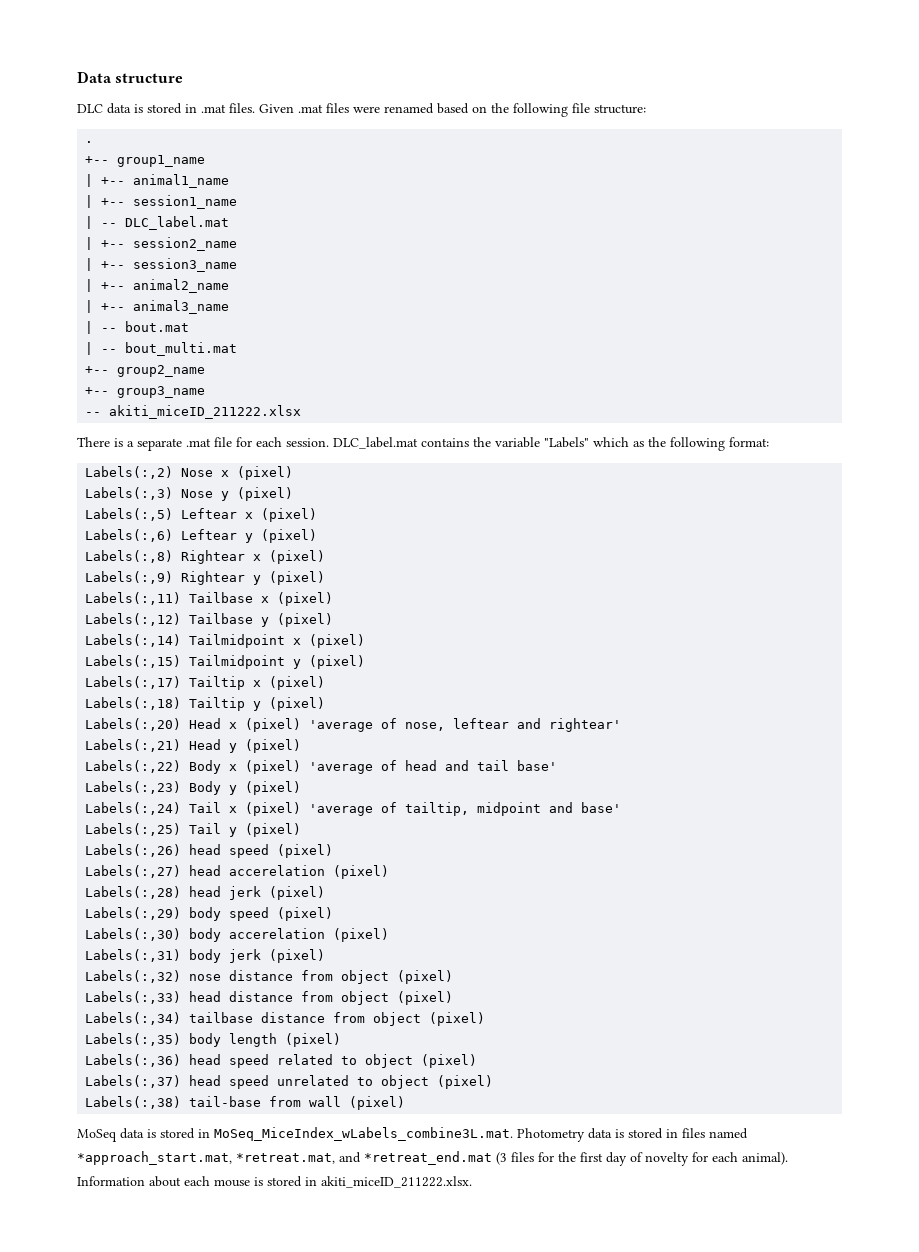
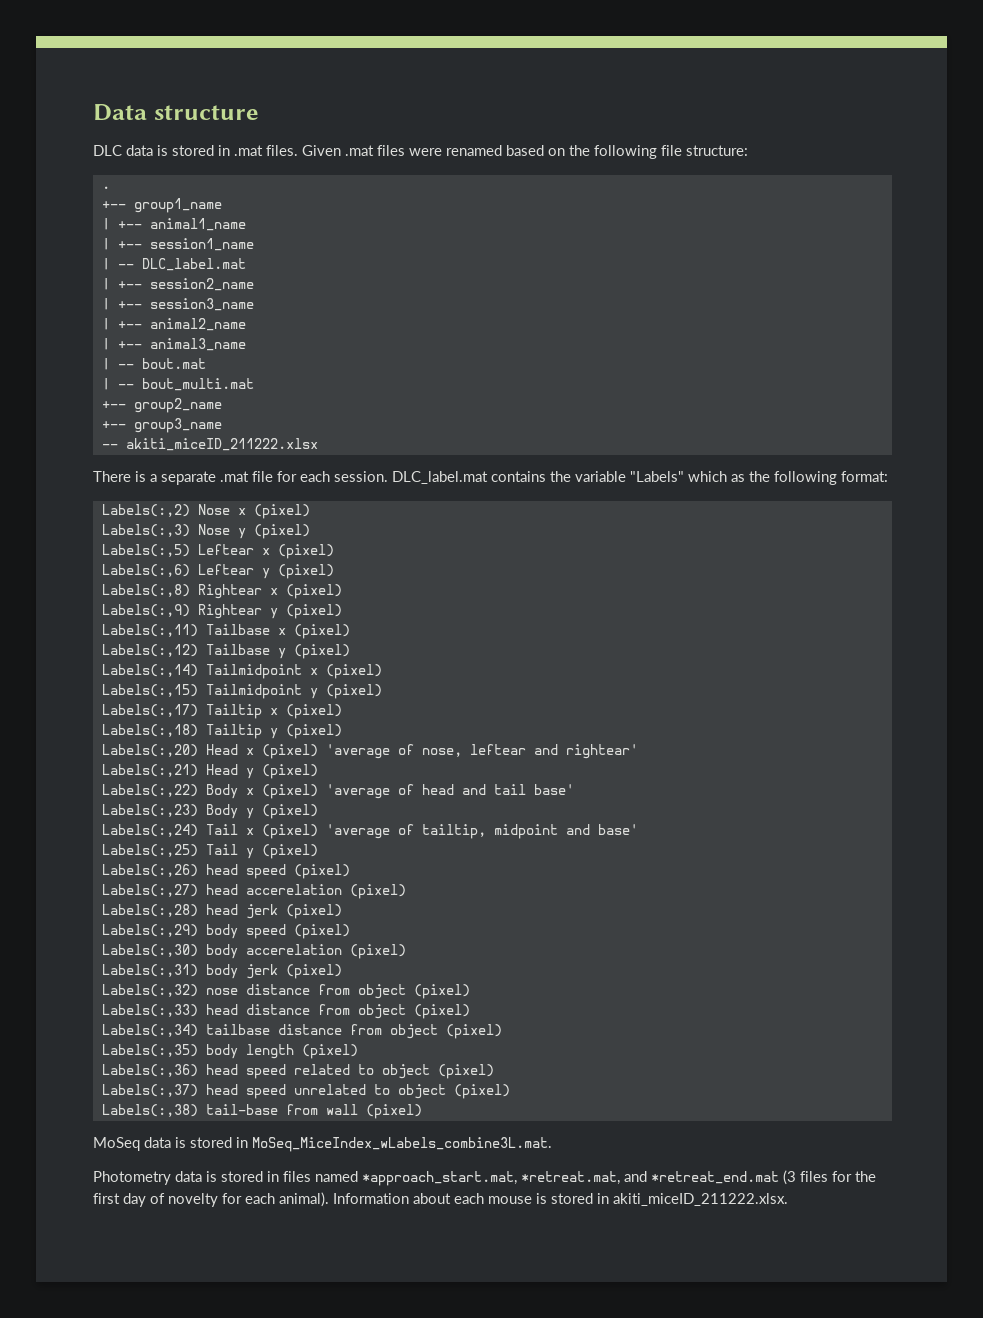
- MoSeq data is stored in MoSeq_MiceIndex_wLabels_combine3L.mat. Photometry data is stored in files named *approach_start.mat, *retreat.mat, and *retreat_end.mat (3 files for the first day of novelty for each animal).
+ MoSeq data is stored in MoSeq_MiceIndex_wLabels_combine3L.mat.
+ Photometry data is stored in files named *approach_start.mat, *retreat.mat, and *retreat_end.mat (3 files for the first day of novelty for each animal).

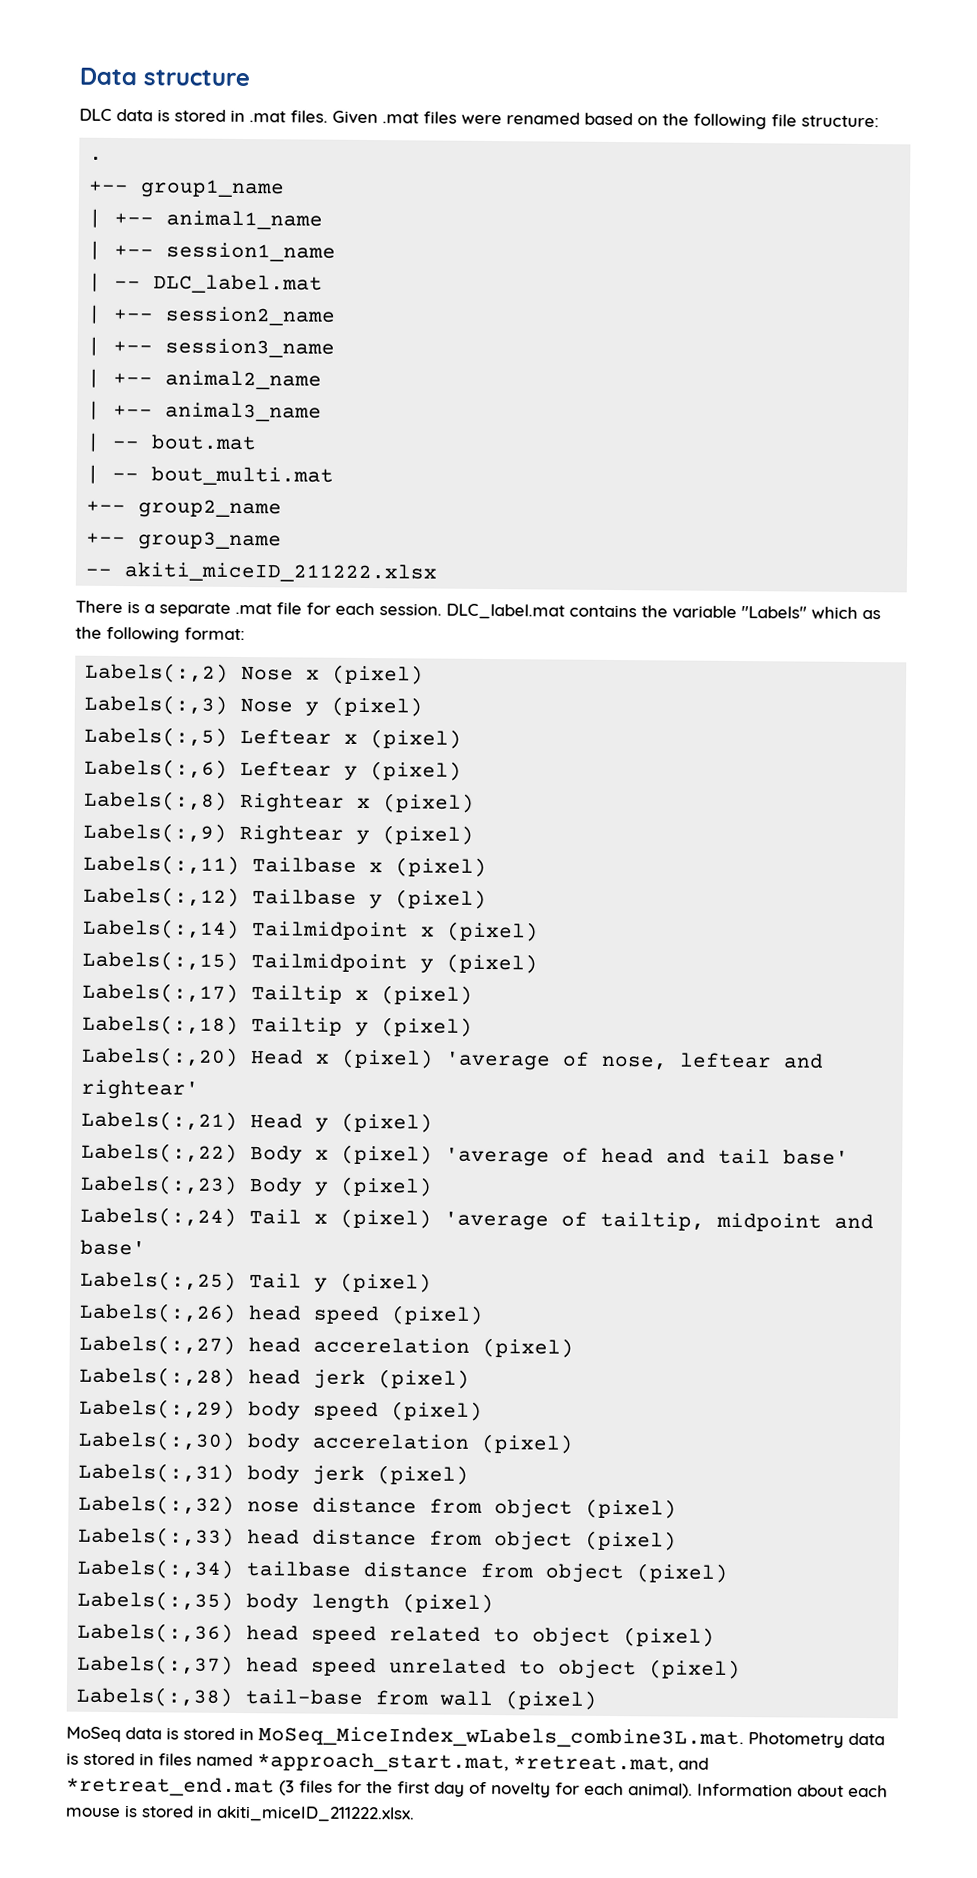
- MoSeq data is stored in MoSeq_MiceIndex_wLabels_combine3L.mat.
- Photometry data is stored in files named *approach_start.mat, *retreat.mat, and *retreat_end.mat (3 files for the first day of novelty for each animal).
+ MoSeq data is stored in MoSeq_MiceIndex_wLabels_combine3L.mat. Photometry data is stored in files named *approach_start.mat, *retreat.mat, and *retreat_end.mat (3 files for the first day of novelty for each animal).

